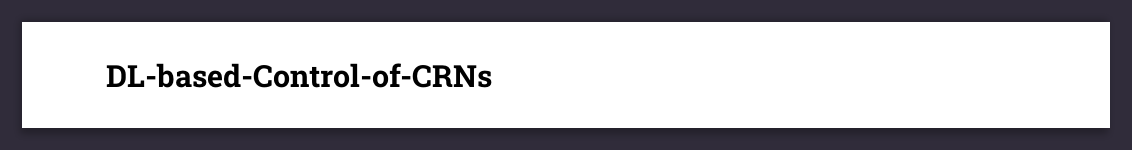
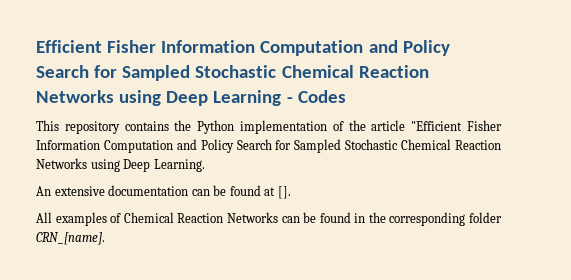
- DL-based-Control-of-CRNs
+ Efficient Fisher Information Computation and Policy Search for Sampled Stochastic Chemical Reaction Networks using Deep Learning - Codes
+ This repository contains the Python implementation of the article "Efficient Fisher Information Computation and Policy Search for Sampled Stochastic Chemical Reaction Networks using Deep Learning.
+ An extensive documentation can be found at [].
+ All examples of Chemical Reaction Networks can be found in the corresponding folder CRN_[name].

